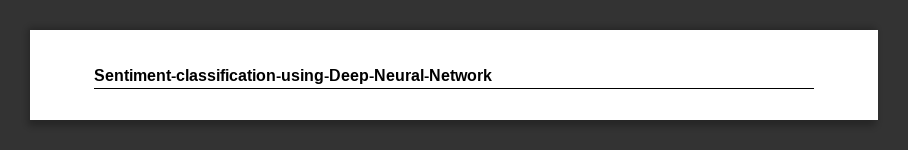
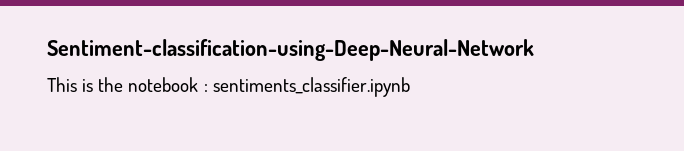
+ This is the notebook : sentiments_classifier.ipynb

